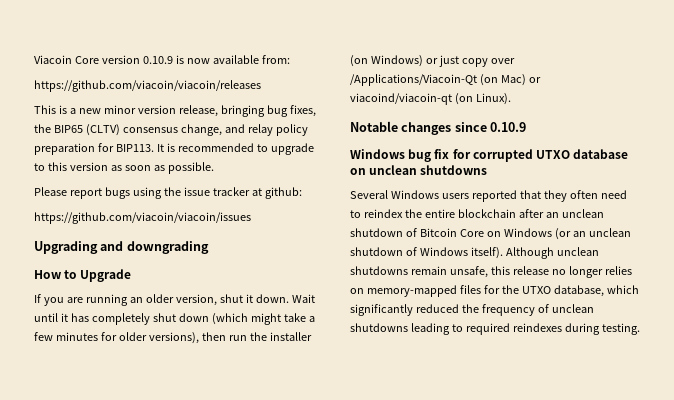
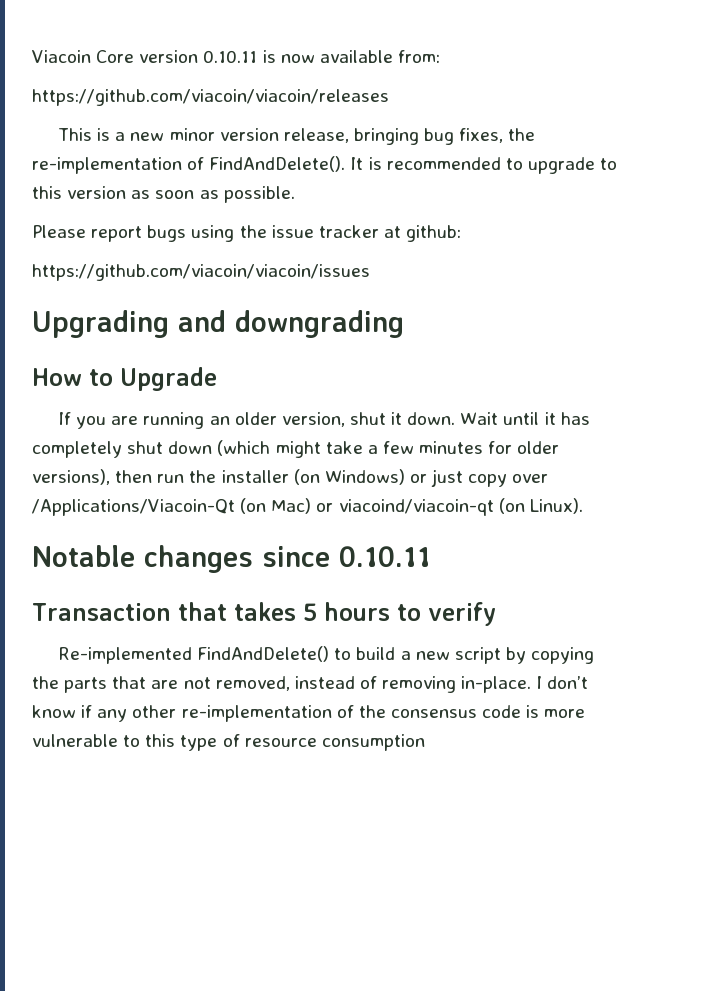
- Viacoin Core version 0.10.9 is now available from:
+ Viacoin Core version 0.10.11 is now available from:
- This is a new minor version release, bringing bug fixes, the BIP65 (CLTV) consensus change, and relay policy preparation for BIP113.
+ This is a new minor version release, bringing bug fixes, the re-implementation of FindAndDelete().
- Notable changes since 0.10.9
- Windows bug fix for corrupted UTXO database on unclean shutdowns
- Several Windows users reported that they often need to reindex the entire blockchain after an unclean shutdown of Bitcoin Core on Windows (or an unclean shutdown of Windows itself). Although unclean shutdowns remain unsafe, this release no longer relies on memory-mapped files for the UTXO database, which significantly reduced the frequency of unclean shutdowns leading to required reindexes during testing.
+ Notable changes since 0.10.11
+ Transaction that takes 5 hours to verify
+ Re-implemented FindAndDelete() to build a new script by copying the parts that are not removed, instead of removing in-place. I don’t know if any other re-implementation of the consensus code is more vulnerable to this type of resource consumption

